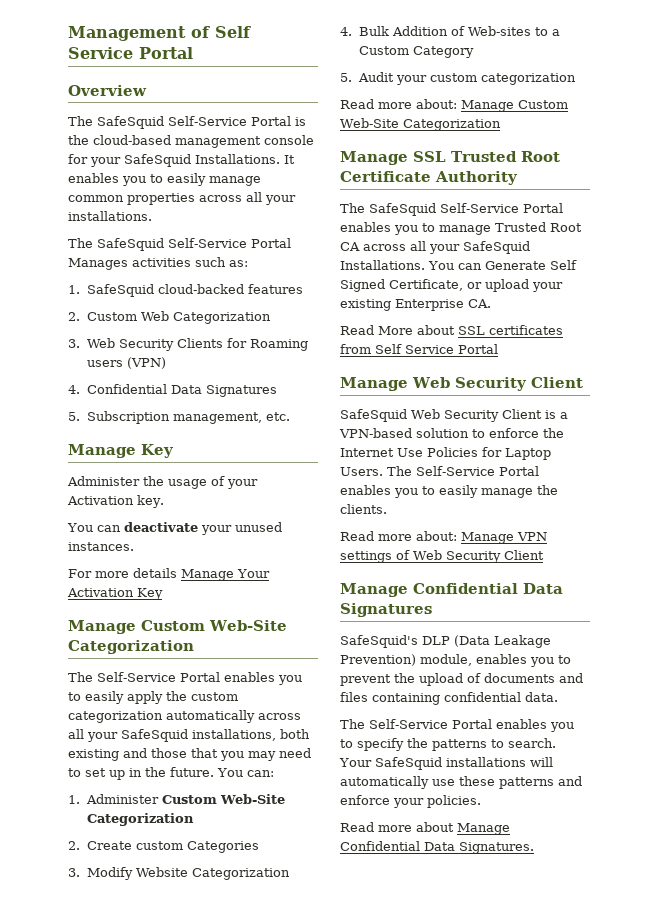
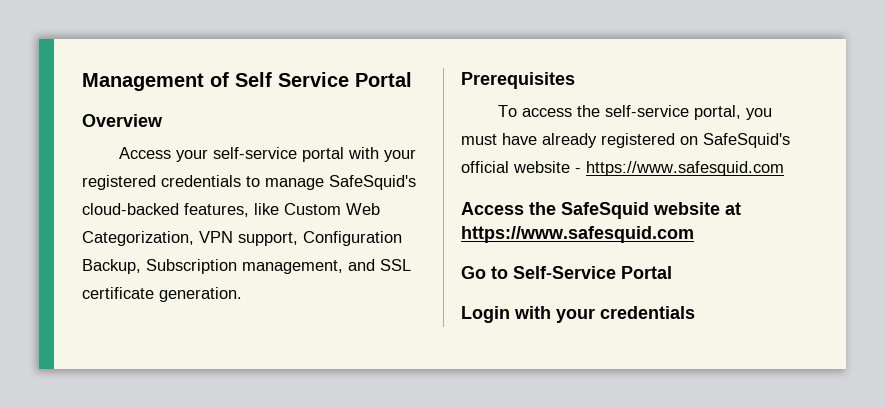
- The SafeSquid Self-Service Portal is the cloud-based management console for your SafeSquid Installations. It enables you to easily manage common properties across all your installations.
- The SafeSquid Self-Service Portal Manages activities such as:
- 1. SafeSquid cloud-backed features
- 2. Custom Web Categorization
- 3. Web Security Clients for Roaming users (VPN)
- 4. Confidential Data Signatures
- 5. Subscription management, etc.
- Manage Key
- Administer the usage of your Activation key.
- You can deactivate your unused instances.
- For more details Manage Your Activation Key
- Manage Custom Web-Site Categorization
- The Self-Service Portal enables you to easily apply the custom categorization automatically across all your SafeSquid installations, both existing and those that you may need to set up in the future. You can:
- 1. Administer Custom Web-Site Categorization
- 2. Create custom Categories
- 3. Modify Website Categorization
- 4. Bulk Addition of Web-sites to a Custom Category
- 5. Audit your custom categorization
- Read more about: Manage Custom Web-Site Categorization
- Manage SSL Trusted Root Certificate Authority
- The SafeSquid Self-Service Portal enables you to manage Trusted Root CA across all your SafeSquid Installations. You can Generate Self Signed Certificate, or upload your existing Enterprise CA.
- Read More about SSL certificates from Self Service Portal
- Manage Web Security Client
- SafeSquid Web Security Client is a VPN-based solution to enforce the Internet Use Policies for Laptop Users. The Self-Service Portal enables you to easily manage the clients.
- Read more about: Manage VPN settings of Web Security Client
- Manage Confidential Data Signatures
- SafeSquid's DLP (Data Leakage Prevention) module, enables you to prevent the upload of documents and files containing confidential data.
- The Self-Service Portal enables you to specify the patterns to search. Your SafeSquid installations will automatically use these patterns and enforce your policies.
- Read more about Manage Confidential Data Signatures.
+ Access your self-service portal with your registered credentials to manage SafeSquid's cloud-backed features, like Custom Web Categorization, VPN support, Configuration Backup, Subscription management, and SSL certificate generation.
+ Prerequisites
+ To access the self-service portal, you must have already registered on SafeSquid's official website - https://www.safesquid.com
+ Access the SafeSquid website at https://www.safesquid.com
+ Go to Self-Service Portal
+ Login with your credentials

